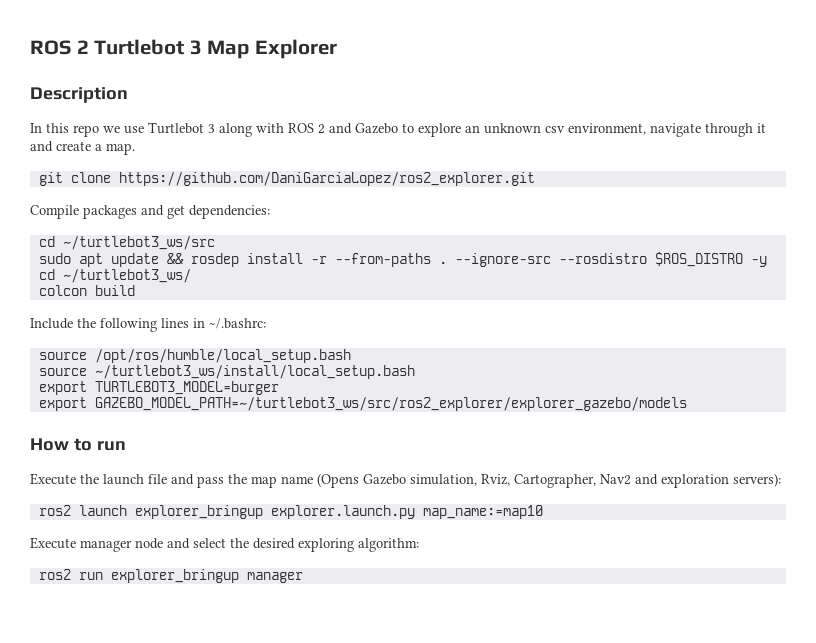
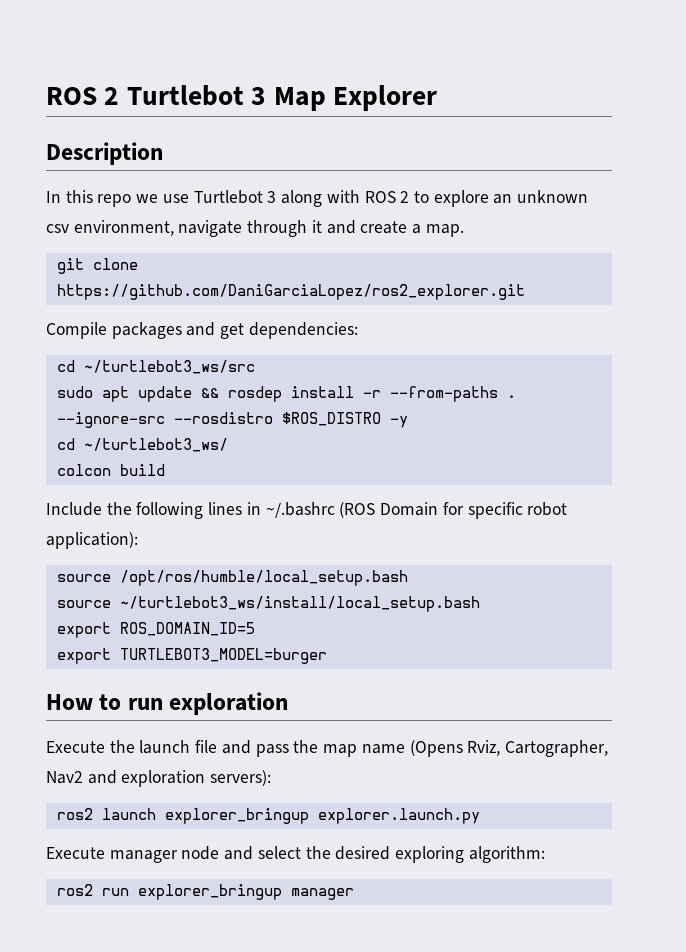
- In this repo we use Turtlebot 3 along with ROS 2 and Gazebo to explore an unknown csv environment, navigate through it and create a map.
+ In this repo we use Turtlebot 3 along with ROS 2 to explore an unknown csv environment, navigate through it and create a map.
- Include the following lines in ~/.bashrc:
+ Include the following lines in ~/.bashrc (ROS Domain for specific robot application):
+ export ROS_DOMAIN_ID=5
  export TURTLEBOT3_MODEL=burger
- export GAZEBO_MODEL_PATH=~/turtlebot3_ws/src/ros2_explorer/explorer_gazebo/models
- How to run
+ How to run exploration
- Execute the launch file and pass the map name (Opens Gazebo simulation, Rviz, Cartographer, Nav2 and exploration servers):
+ Execute the launch file and pass the map name (Opens Rviz, Cartographer, Nav2 and exploration servers):
- ros2 launch explorer_bringup explorer.launch.py map_name:=map10
+ ros2 launch explorer_bringup explorer.launch.py

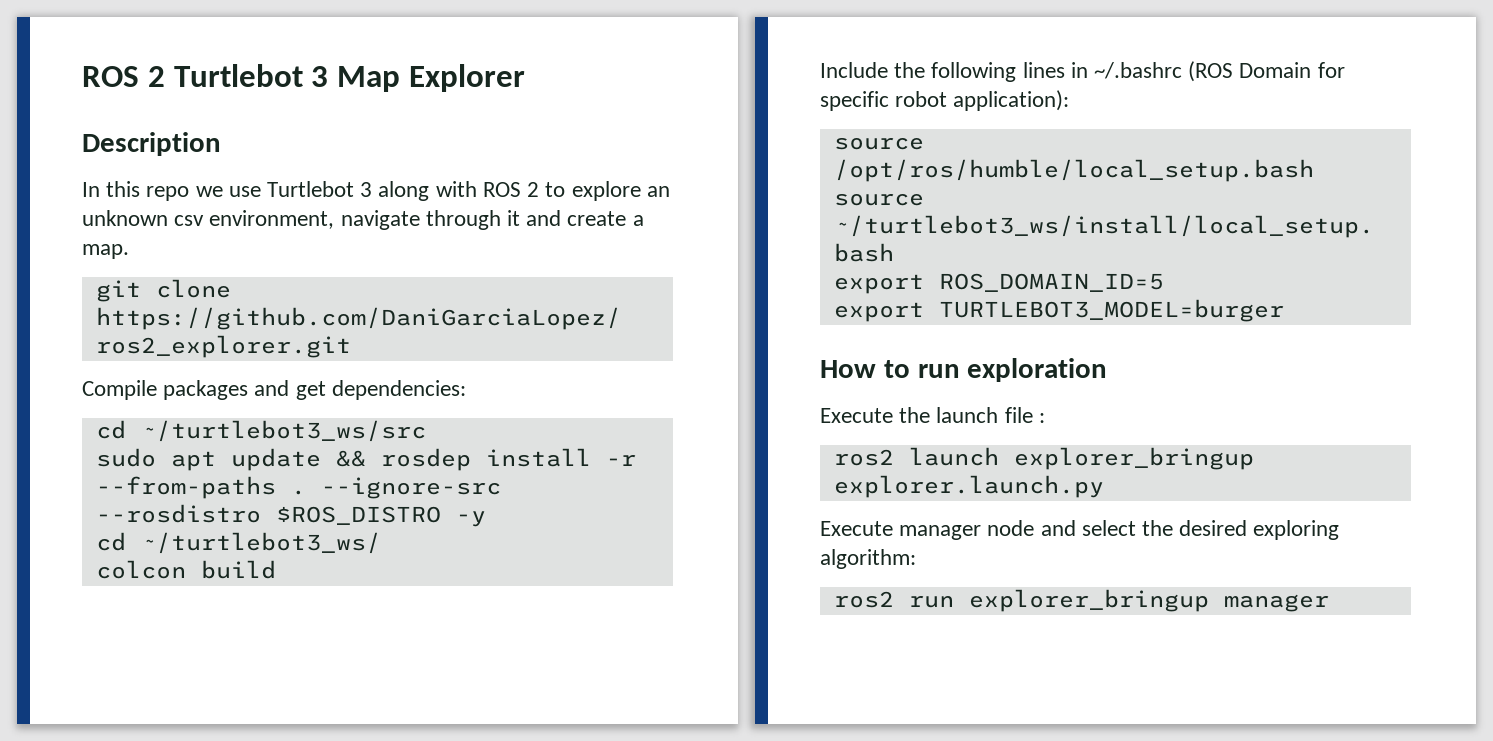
- Execute the launch file and pass the map name (Opens Rviz, Cartographer, Nav2 and exploration servers):
+ Execute the launch file :

